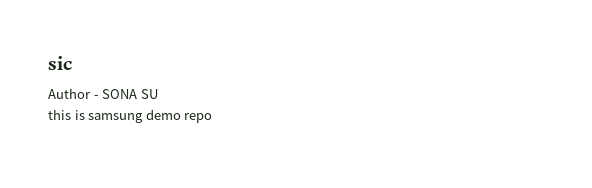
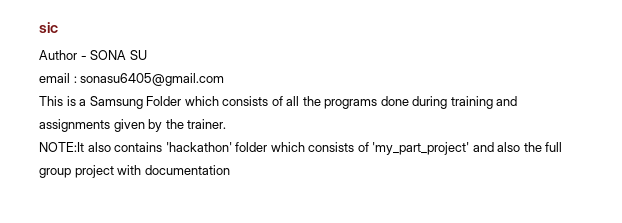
- this is samsung demo repo
+ email : sonasu6405@gmail.com
+ This is a Samsung Folder which consists of all the programs done during training and assignments given by the trainer.
+ NOTE:It also contains 'hackathon' folder which consists of 'my_part_project' and also the full group project with documentation

